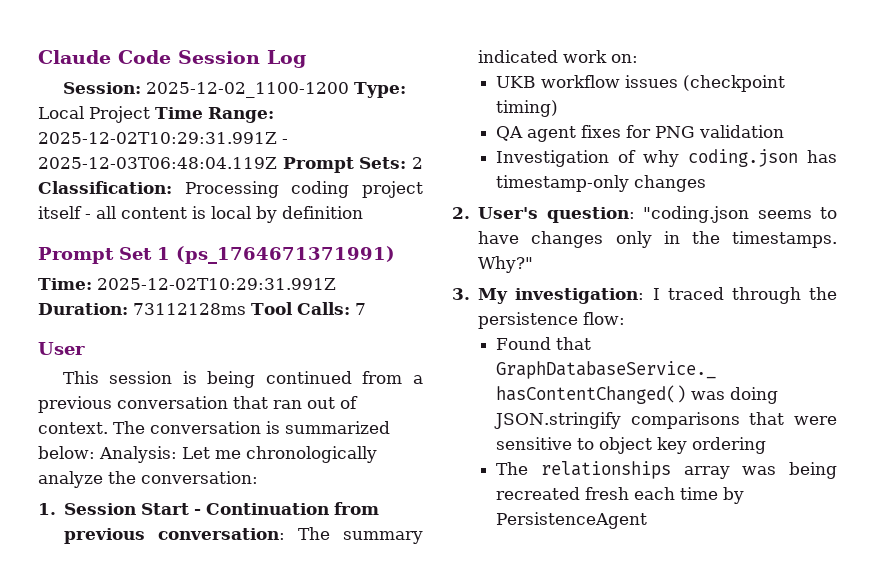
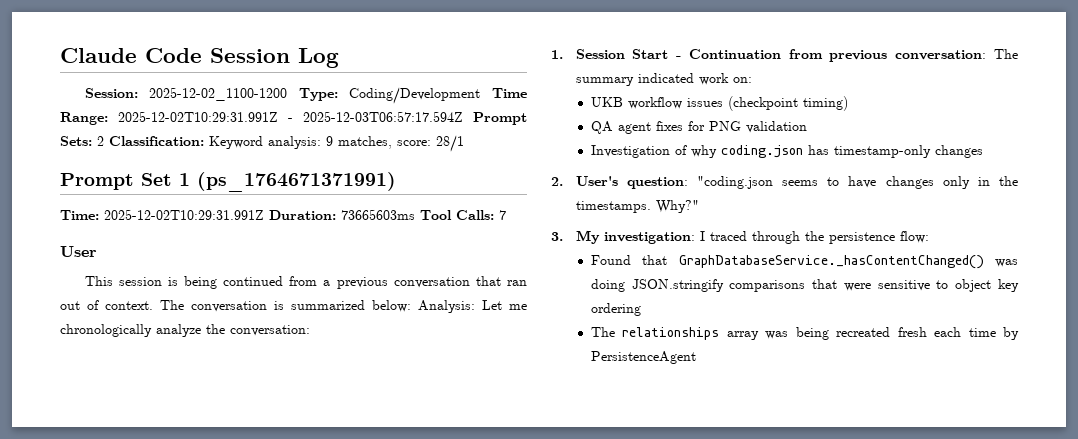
- Session: 2025-12-02_1100-1200 Type: Local Project Time Range: 2025-12-02T10:29:31.991Z - 2025-12-03T06:48:04.119Z Prompt Sets: 2 Classification: Processing coding project itself - all content is local by definition
+ Session: 2025-12-02_1100-1200 Type: Coding/Development Time Range: 2025-12-02T10:29:31.991Z - 2025-12-03T06:57:17.594Z Prompt Sets: 2 Classification: Keyword analysis: 9 matches, score: 28/1
- Time: 2025-12-02T10:29:31.991Z Duration: 73112128ms Tool Calls: 7
+ Time: 2025-12-02T10:29:31.991Z Duration: 73665603ms Tool Calls: 7

